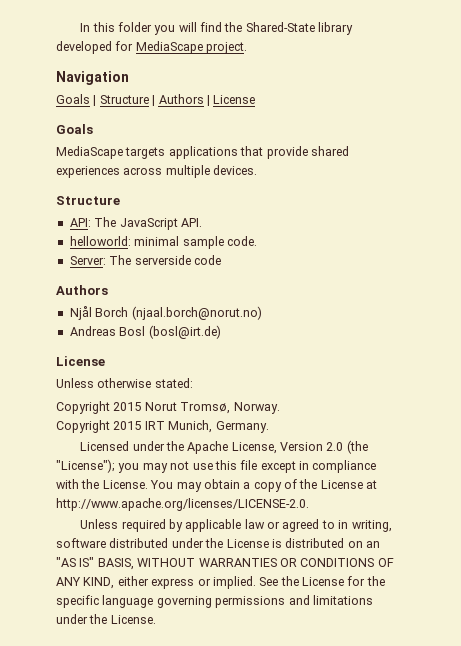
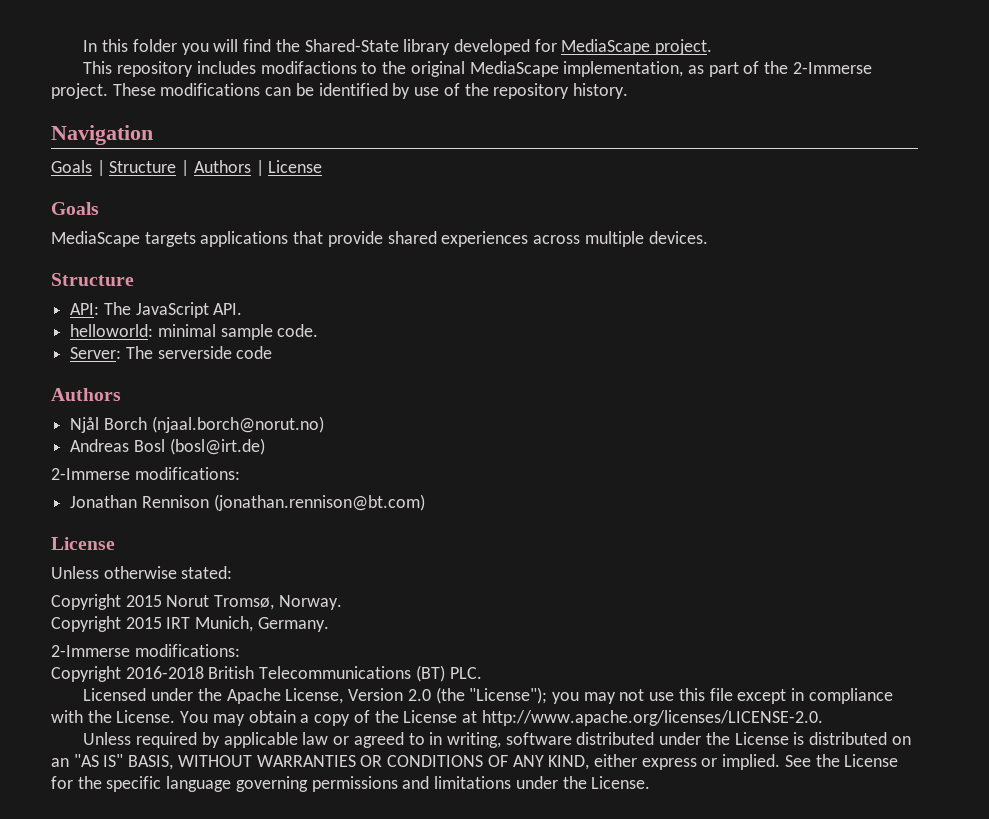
+ This repository includes modifactions to the original MediaScape implementation, as part of the 2-Immerse project. These modifications can be identified by use of the repository history.
  Andreas Bosl (bosl@irt.de)
+ 2-Immerse modifications:
+ Jonathan Rennison (jonathan.rennison@bt.com)
  Copyright 2015 IRT Munich, Germany.
+ 2-Immerse modifications:
+ Copyright 2016-2018 British Telecommunications (BT) PLC.

